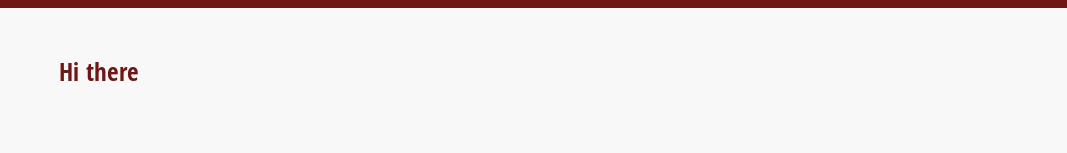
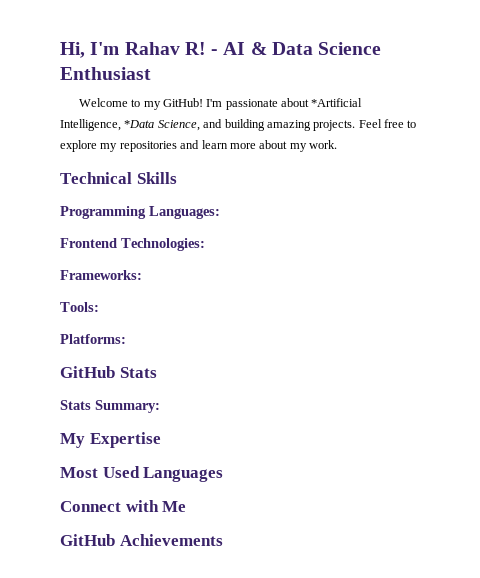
- Hi there
+ Hi, I'm Rahav R! - AI & Data Science Enthusiast
+ Welcome to my GitHub! I'm passionate about *Artificial Intelligence, *Data Science, and building amazing projects. Feel free to explore my repositories and learn more about my work.
+ Technical Skills
+ Programming Languages:
+ Frontend Technologies:
+ Frameworks:
+ Tools:
+ Platforms:
+ GitHub Stats
+ Stats Summary:
+ My Expertise
+ Most Used Languages
+ Connect with Me
+ GitHub Achievements

